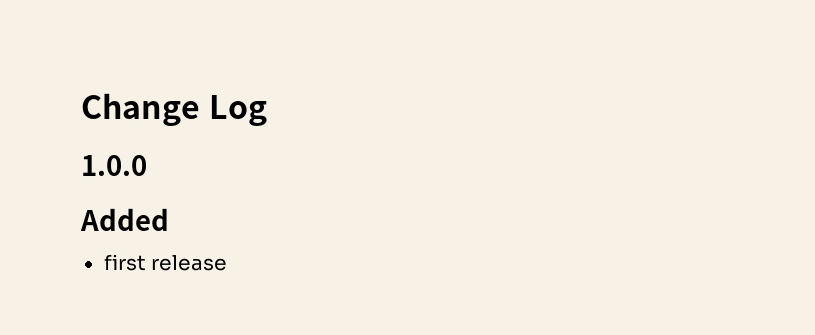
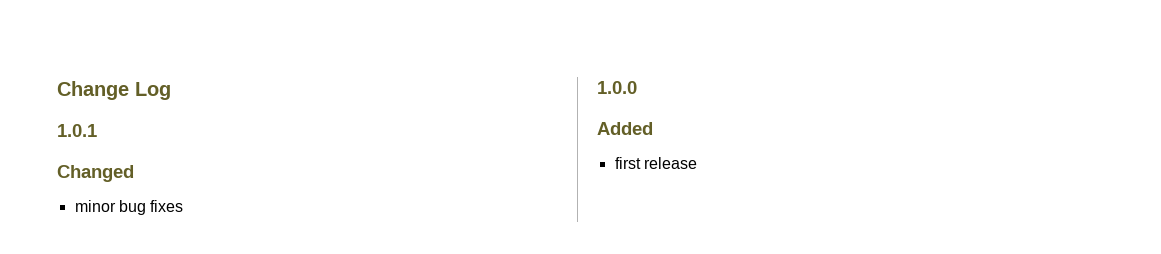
+ 1.0.1
+ Changed
+ minor bug fixes

